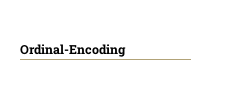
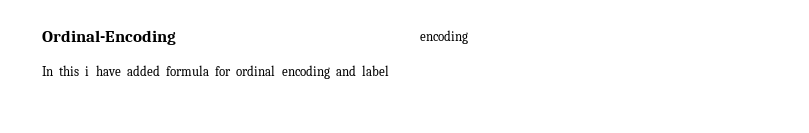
+ In this i have added formula for ordinal encoding and label encoding

